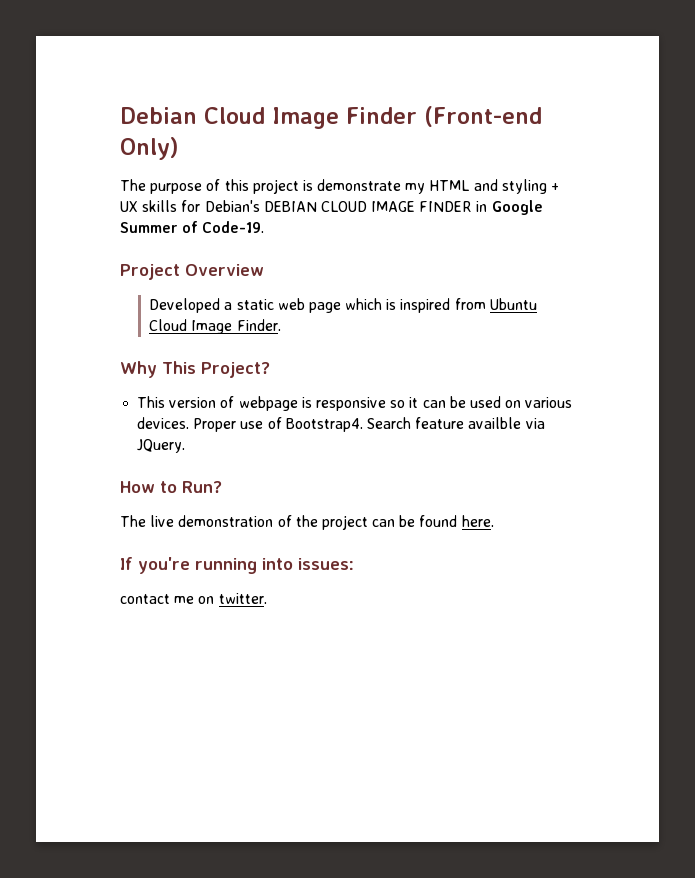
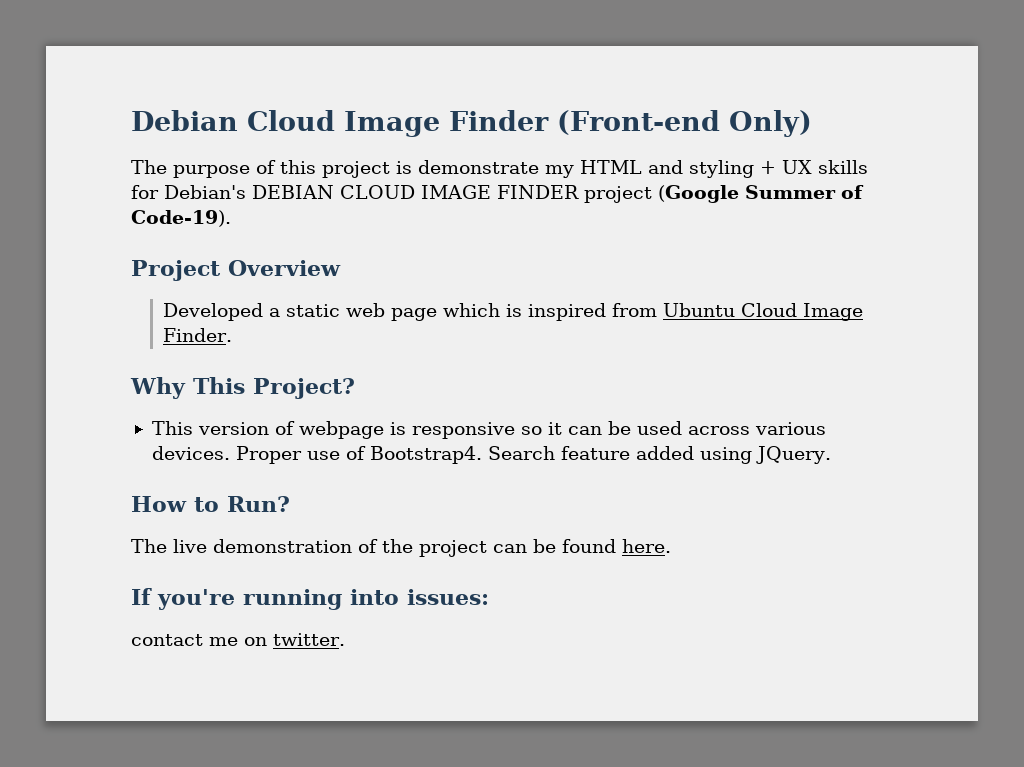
- The purpose of this project is demonstrate my HTML and styling + UX skills for Debian's DEBIAN CLOUD IMAGE FINDER in Google Summer of Code-19.
+ The purpose of this project is demonstrate my HTML and styling + UX skills for Debian's DEBIAN CLOUD IMAGE FINDER project (Google Summer of Code-19).
- This version of webpage is responsive so it can be used on various devices.
+ This version of webpage is responsive so it can be used across various devices.
- Search feature availble via JQuery.
+ Search feature added using JQuery.

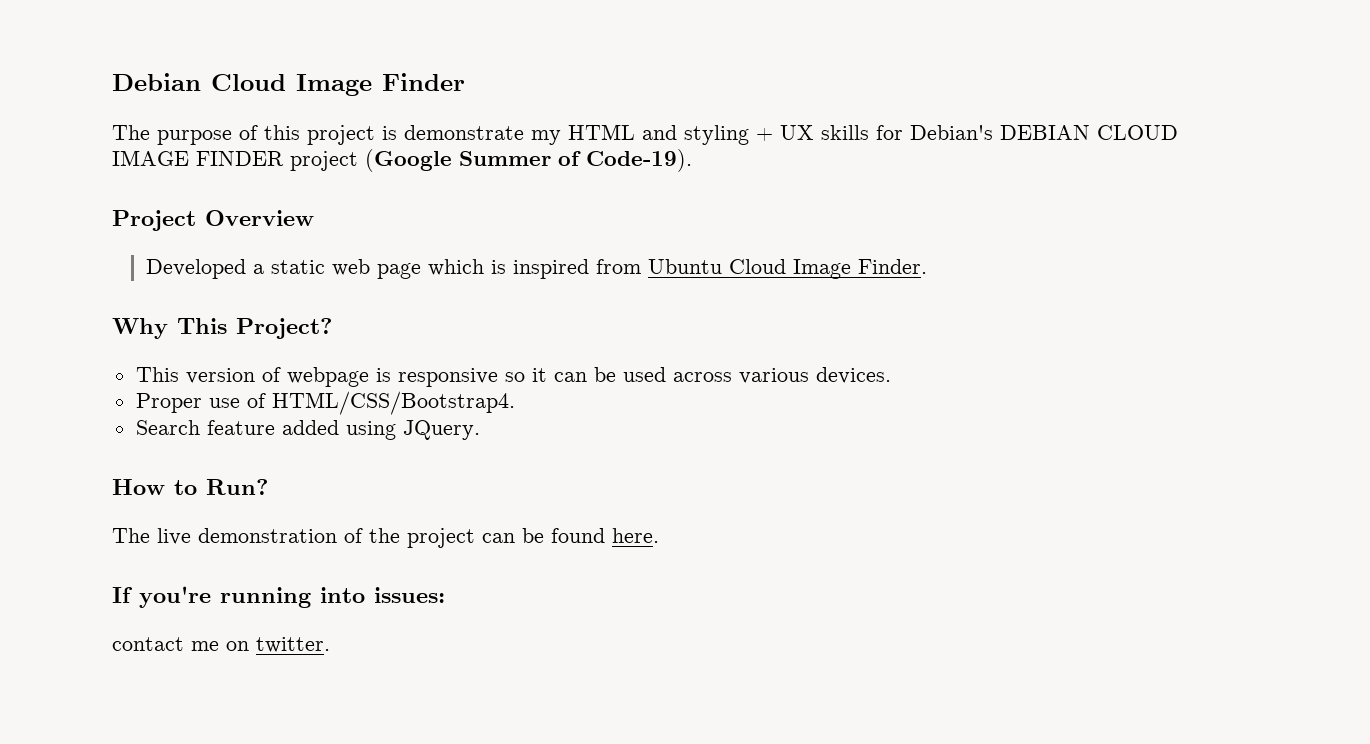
- Debian Cloud Image Finder (Front-end Only)
+ Debian Cloud Image Finder
- This version of webpage is responsive so it can be used across various devices. Proper use of Bootstrap4. Search feature added using JQuery.
+ This version of webpage is responsive so it can be used across various devices.
+ Proper use of HTML/CSS/Bootstrap4.
+ Search feature added using JQuery.

